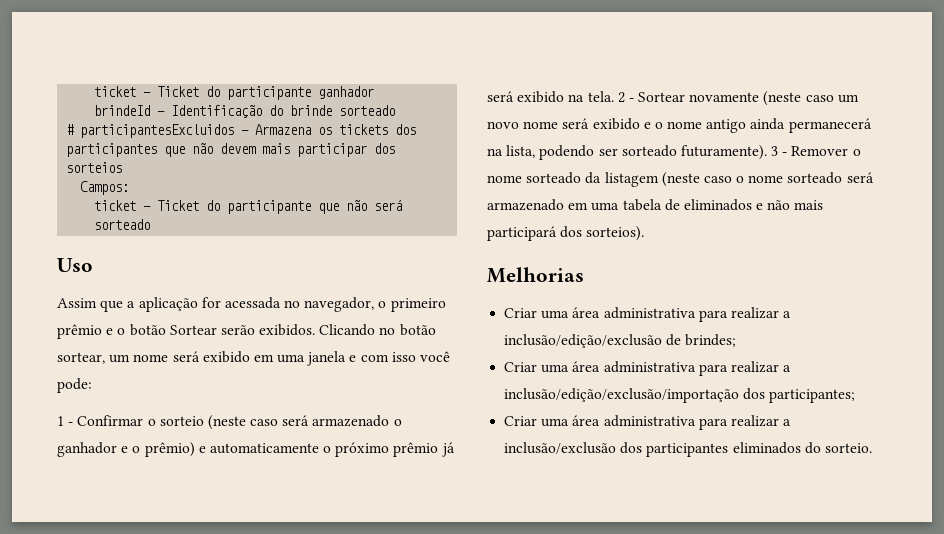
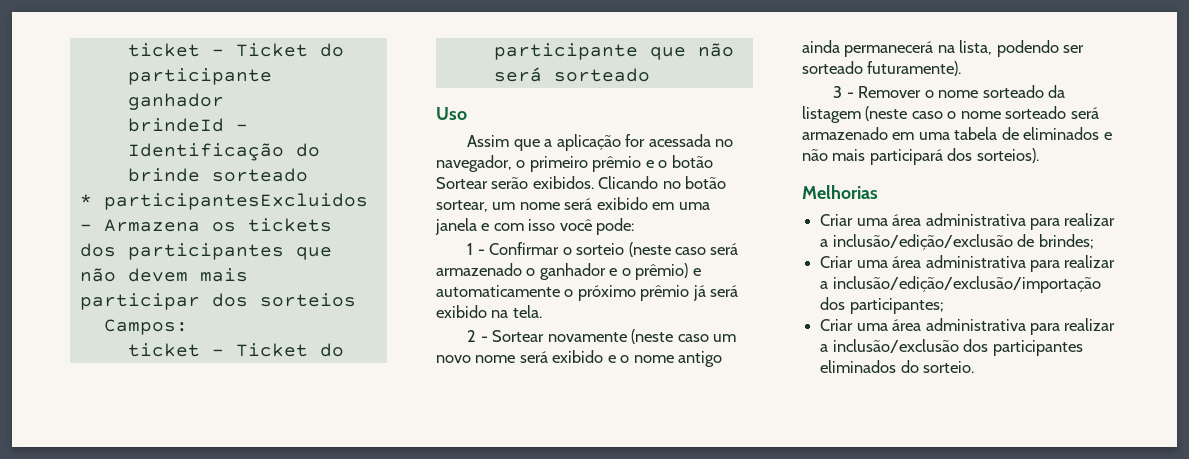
- # participantesExcluidos - Armazena os tickets dos participantes que não devem mais participar dos sorteios
+ * participantesExcluidos - Armazena os tickets dos participantes que não devem mais participar dos sorteios
- 1 - Confirmar o sorteio (neste caso será armazenado o ganhador e o prêmio) e automaticamente o próximo prêmio já será exibido na tela. 2 - Sortear novamente (neste caso um novo nome será exibido e o nome antigo ainda permanecerá na lista, podendo ser sorteado futuramente). 3 - Remover o nome sorteado da listagem (neste caso o nome sorteado será armazenado em uma tabela de eliminados e não mais participará dos sorteios).
+ 1 - Confirmar o sorteio (neste caso será armazenado o ganhador e o prêmio) e automaticamente o próximo prêmio já será exibido na tela.
+ 2 - Sortear novamente (neste caso um novo nome será exibido e o nome antigo ainda permanecerá na lista, podendo ser sorteado futuramente).
+ 3 - Remover o nome sorteado da listagem (neste caso o nome sorteado será armazenado em uma tabela de eliminados e não mais participará dos sorteios).

